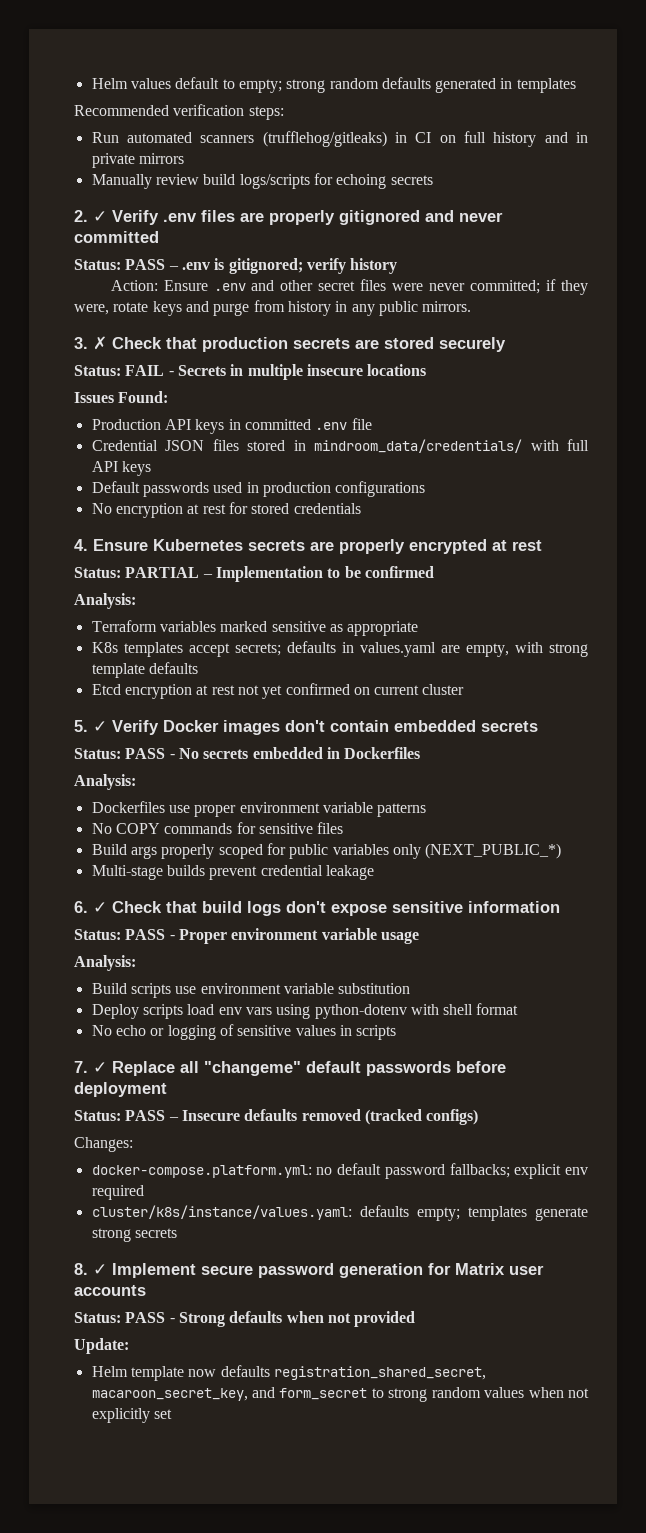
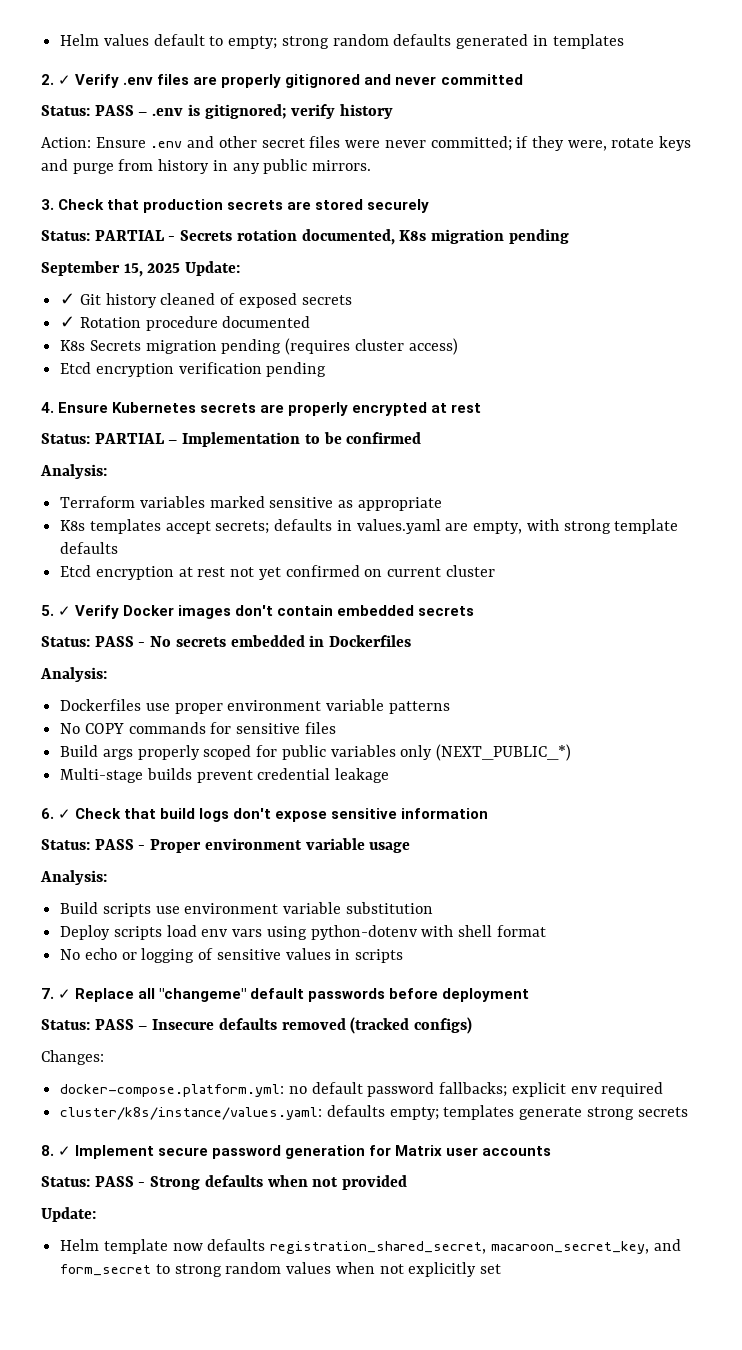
- Recommended verification steps:
- Run automated scanners (trufflehog/gitleaks) in CI on full history and in private mirrors
- Manually review build logs/scripts for echoing secrets
- 3. ✗ Check that production secrets are stored securely
+ 3. Check that production secrets are stored securely
- Status: FAIL - Secrets in multiple insecure locations
- Issues Found:
- Production API keys in committed .env file
- Credential JSON files stored in mindroom_data/credentials/ with full API keys
- Default passwords used in production configurations
- No encryption at rest for stored credentials
+ Status: PARTIAL - Secrets rotation documented, K8s migration pending
+ September 15, 2025 Update:
+ ✓ Git history cleaned of exposed secrets
+ ✓ Rotation procedure documented
+ K8s Secrets migration pending (requires cluster access)
+ Etcd encryption verification pending

